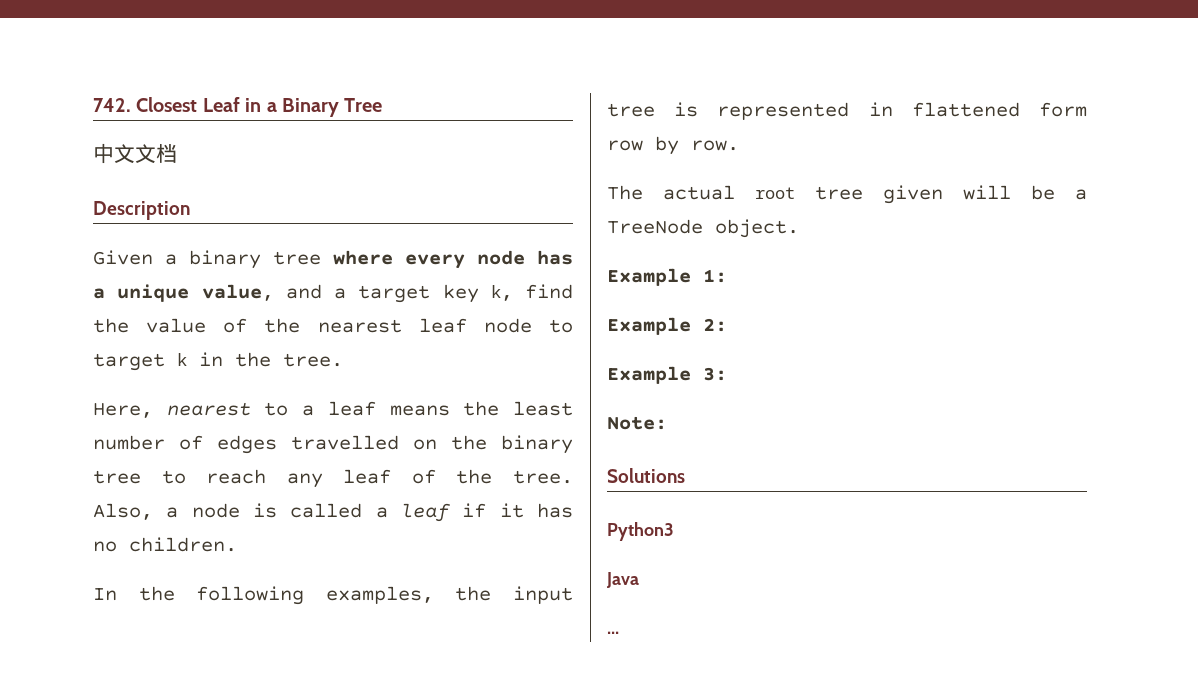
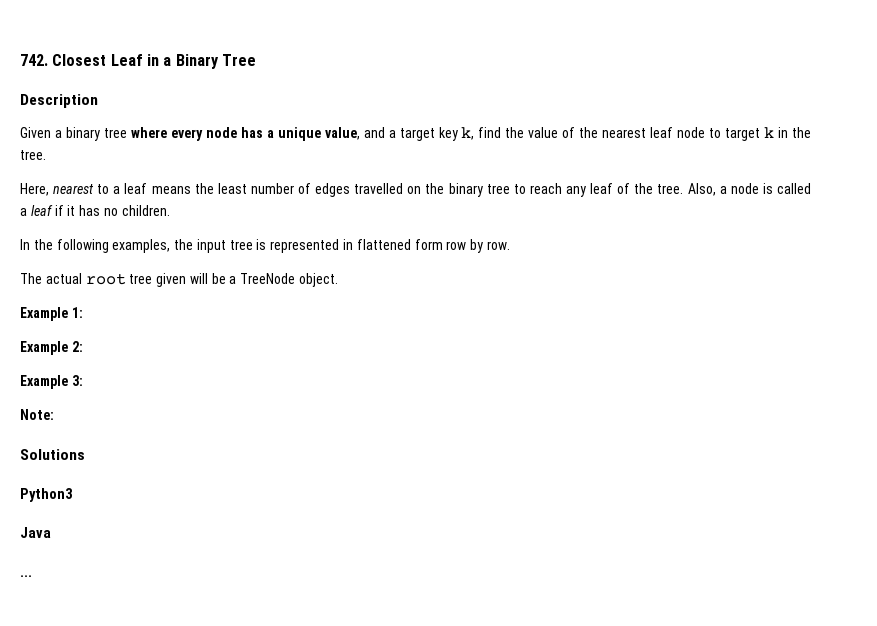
- 中文文档

